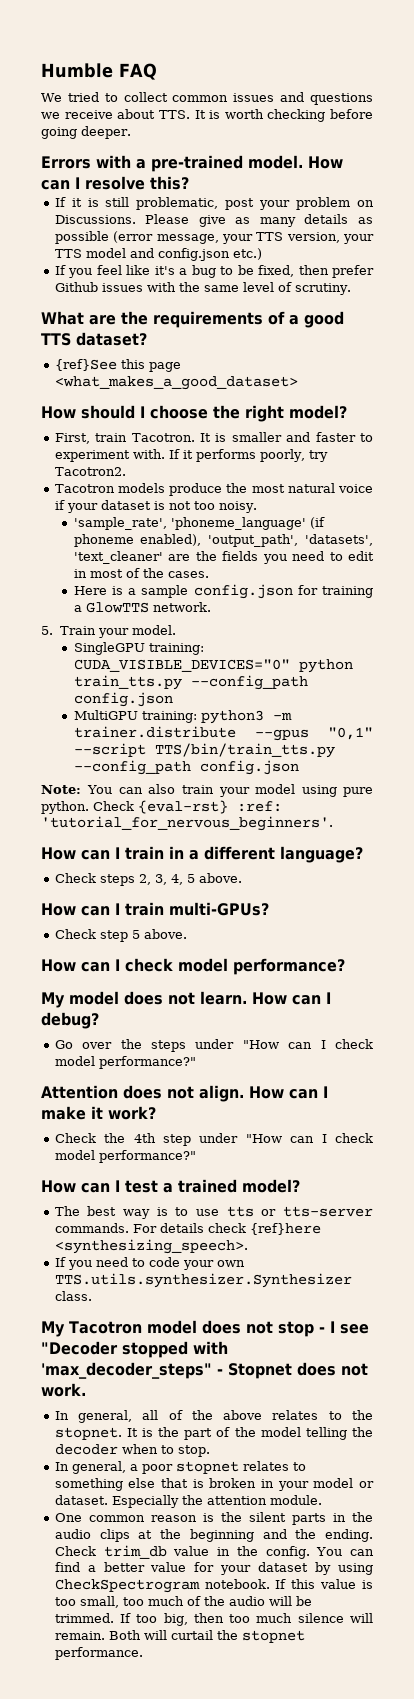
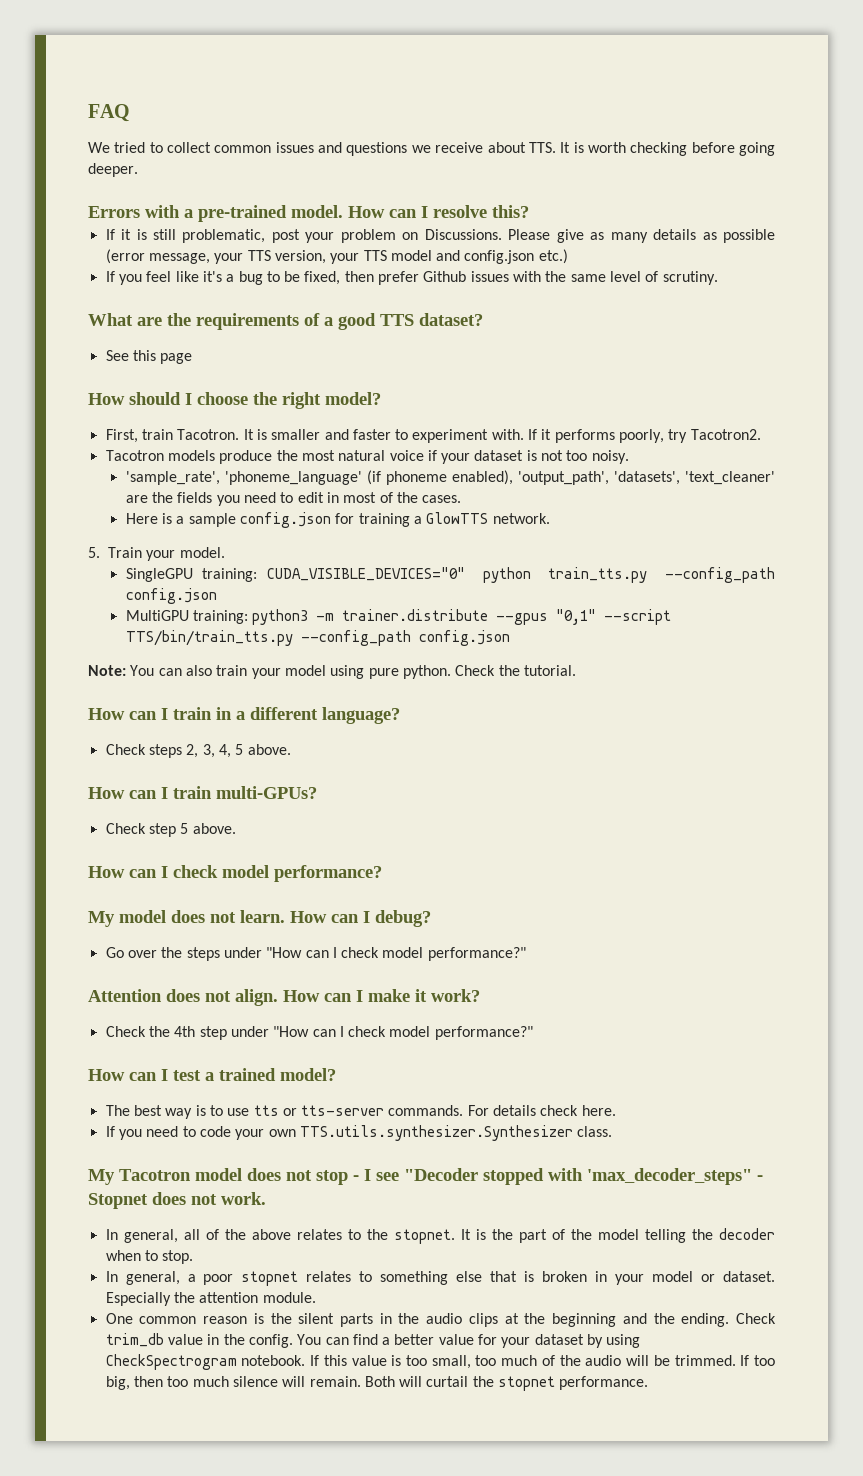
- Humble FAQ
+ FAQ
- {ref}See this page <what_makes_a_good_dataset>
+ See this page
- Check {eval-rst} :ref: 'tutorial_for_nervous_beginners'.
+ Check the tutorial.
- For details check {ref}here <synthesizing_speech>.
+ For details check here.

